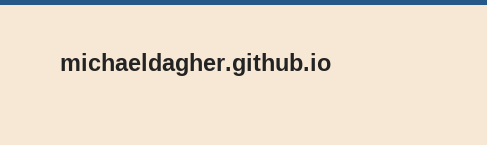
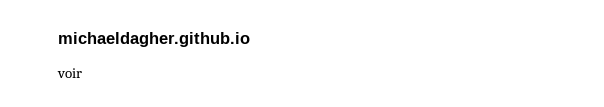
+ voir

